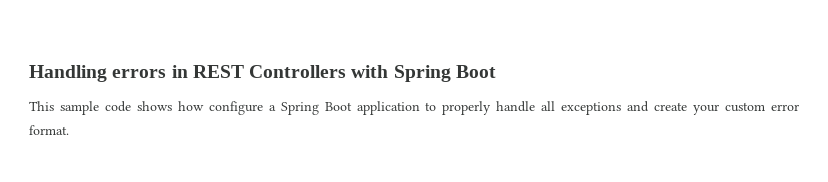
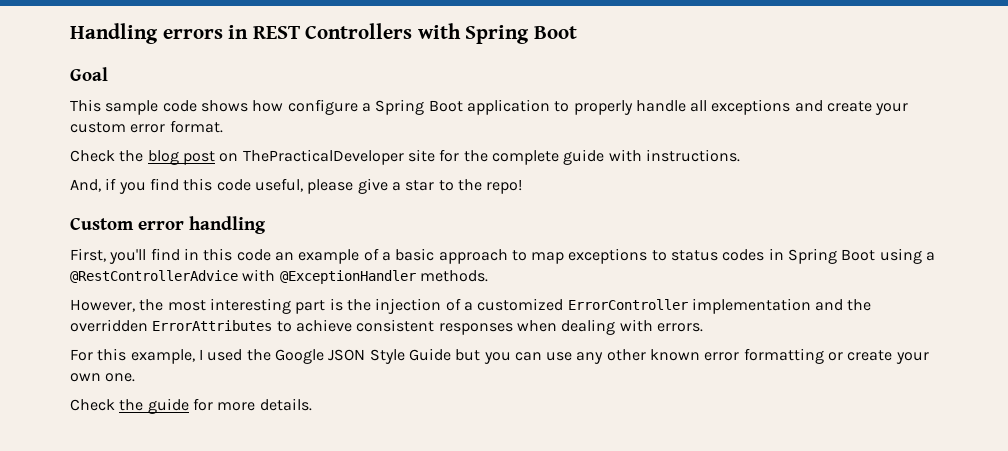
+ Goal
+ Check the blog post on ThePracticalDeveloper site for the complete guide with instructions.
+ And, if you find this code useful, please give a star to the repo!
+ Custom error handling
+ First, you'll find in this code an example of a basic approach to map exceptions to status codes in Spring Boot using a @RestControllerAdvice with @ExceptionHandler methods.
+ However, the most interesting part is the injection of a customized ErrorController implementation and the overridden ErrorAttributes to achieve consistent responses when dealing with errors.
+ For this example, I used the Google JSON Style Guide but you can use any other known error formatting or create your own one.
+ Check the guide for more details.

